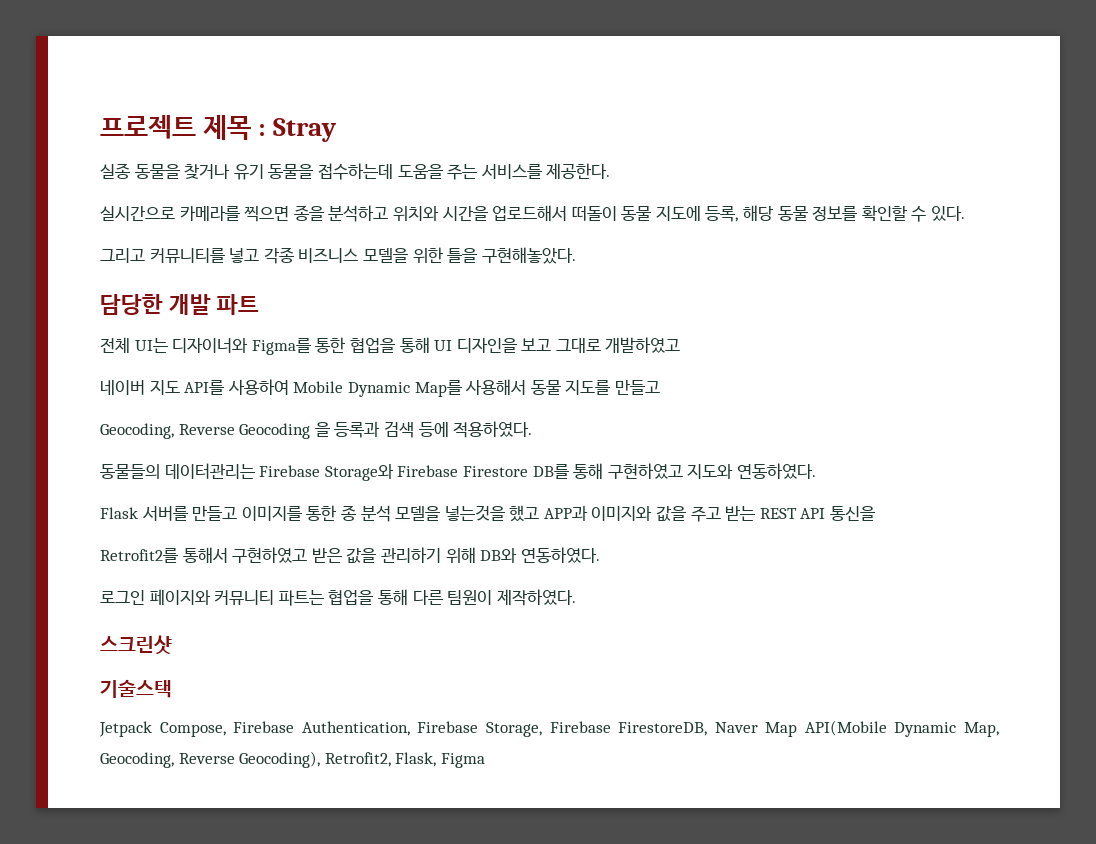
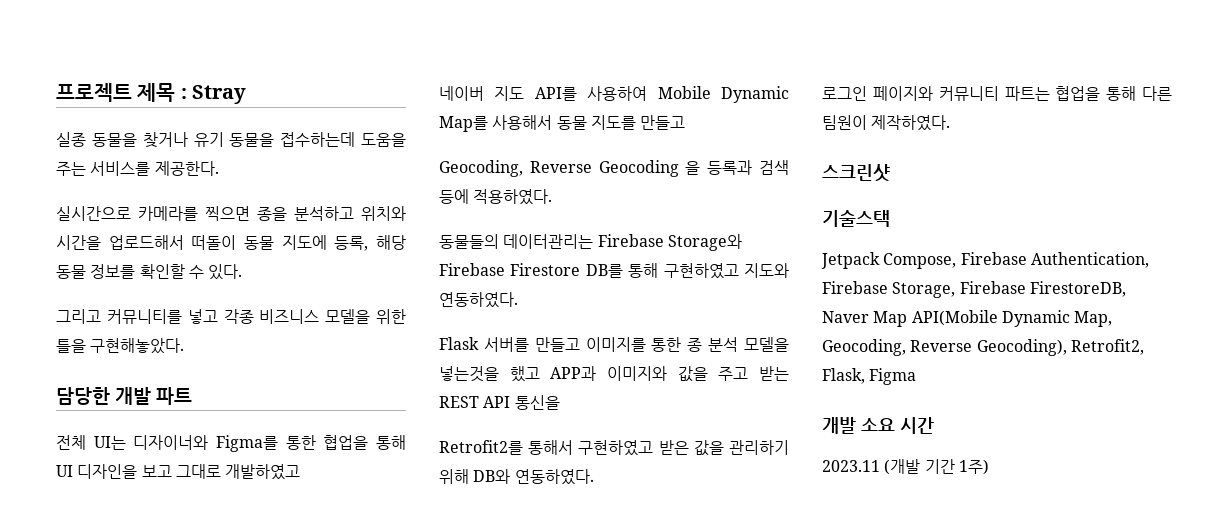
+ 개발 소요 시간
+ 2023.11 (개발 기간 1주)

